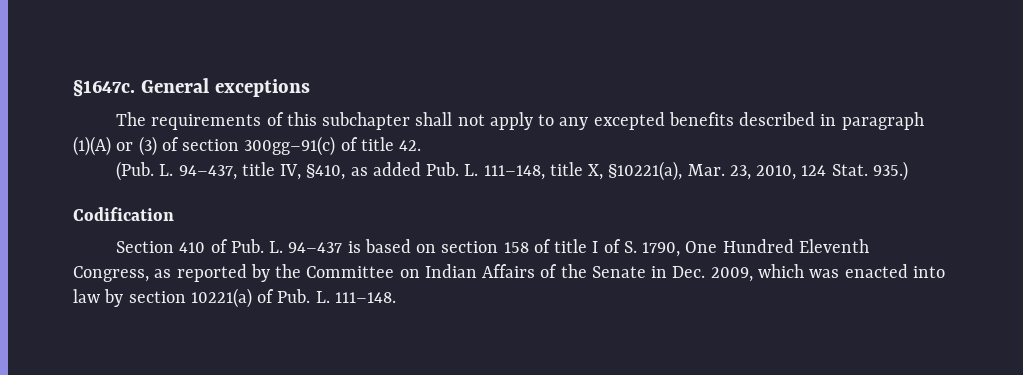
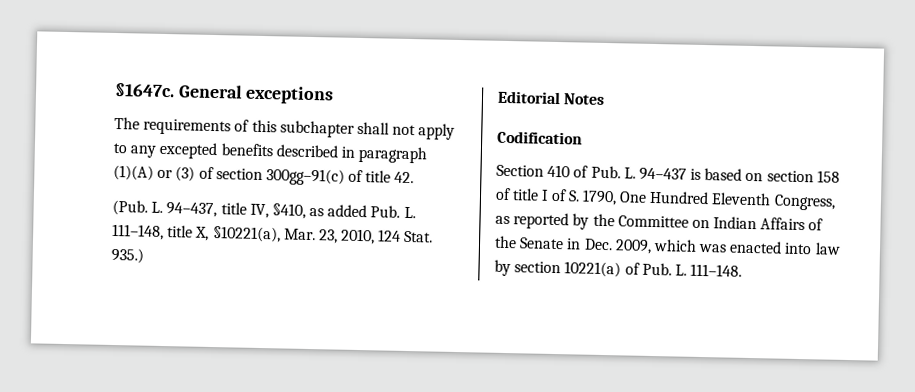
+ Editorial Notes

